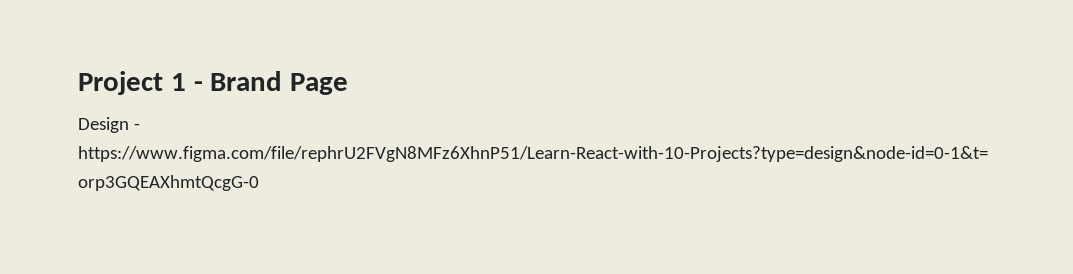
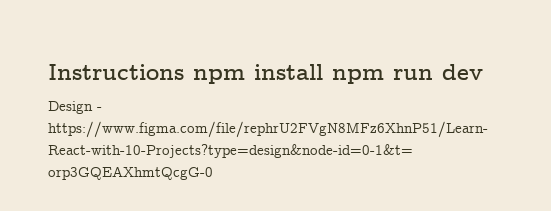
- Project 1 - Brand Page
+ Instructions npm install npm run dev

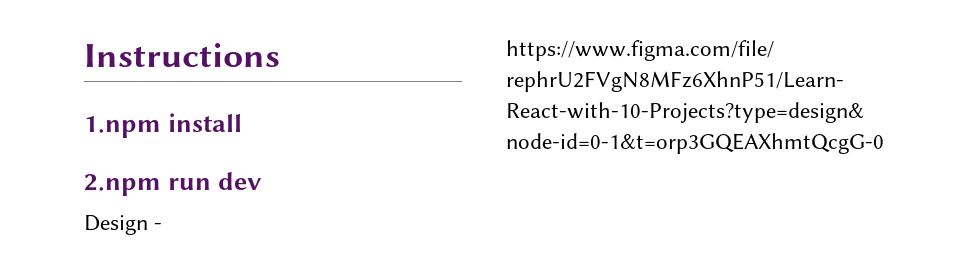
- Instructions npm install npm run dev
+ Instructions
+ 1.npm install
+ 2.npm run dev

